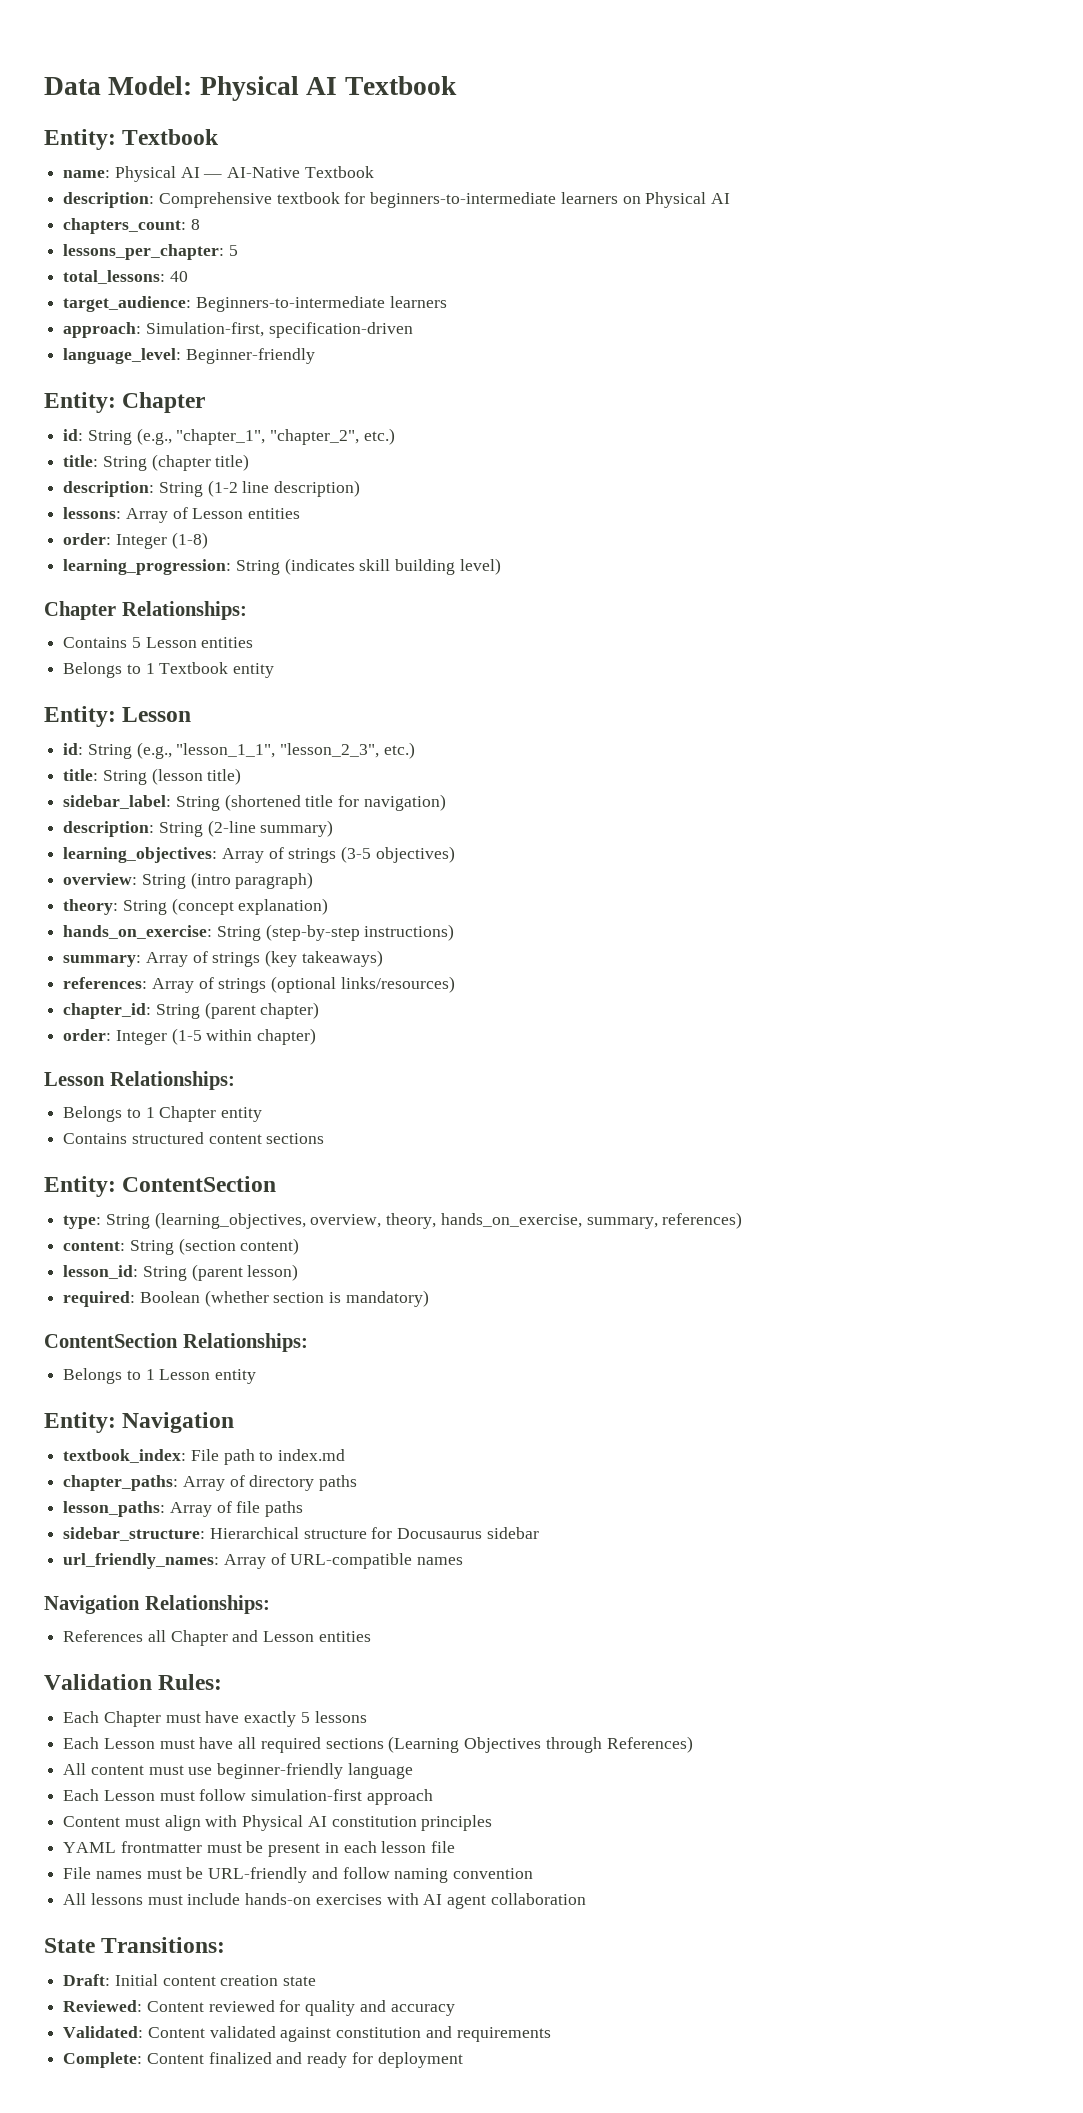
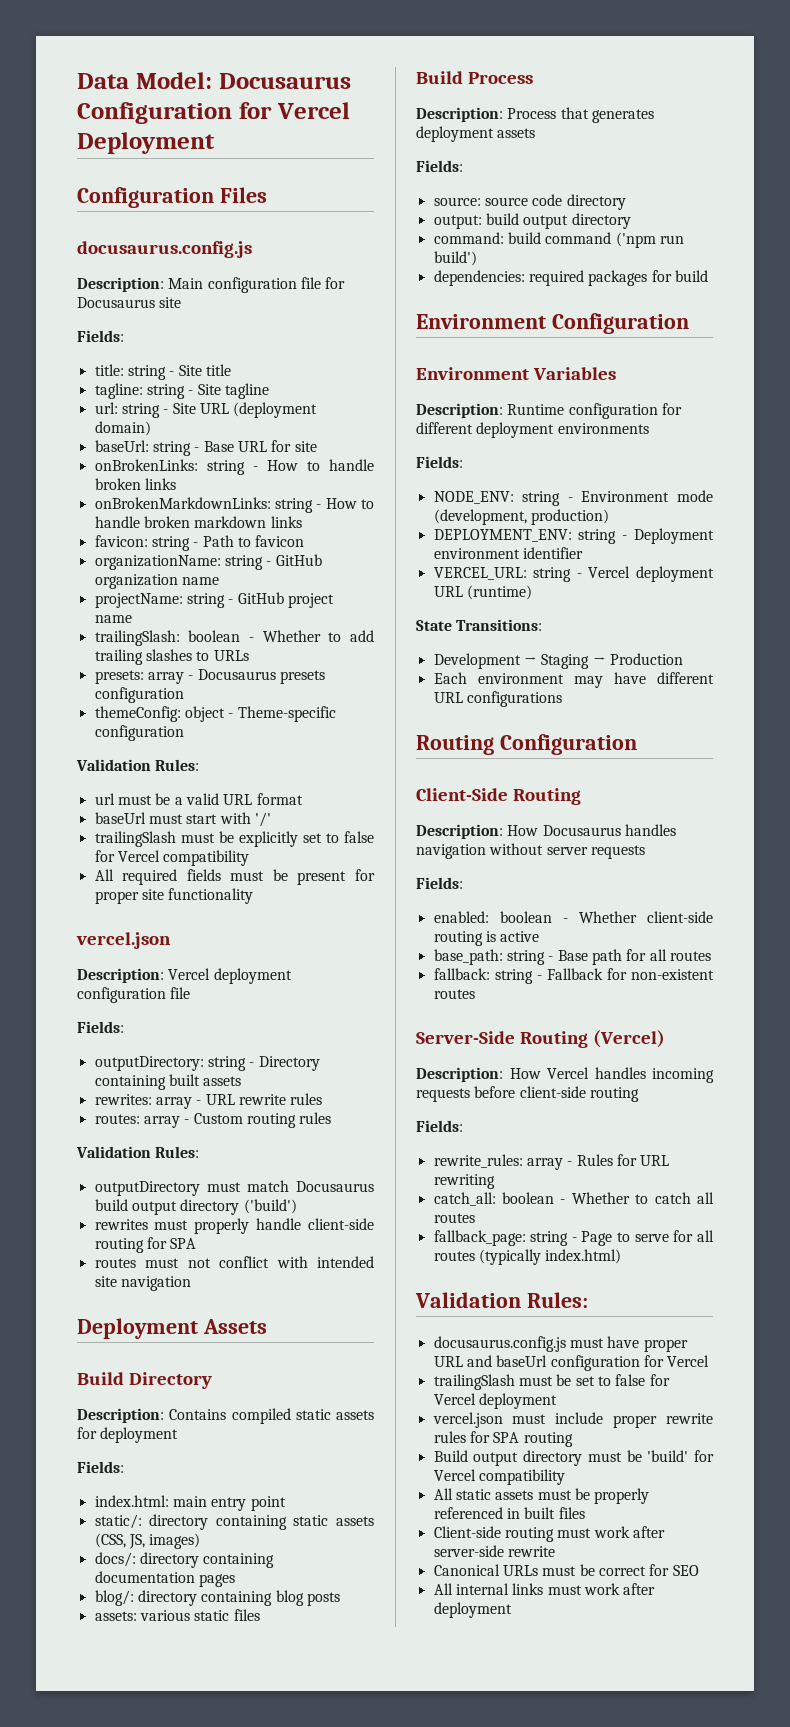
- Data Model: Physical AI Textbook
- Entity: Textbook
- name: Physical AI — AI-Native Textbook
- description: Comprehensive textbook for beginners-to-intermediate learners on Physical AI
- chapters_count: 8
- lessons_per_chapter: 5
- total_lessons: 40
- target_audience: Beginners-to-intermediate learners
- approach: Simulation-first, specification-driven
- language_level: Beginner-friendly
- Entity: Chapter
- id: String (e.g., "chapter_1", "chapter_2", etc.)
- title: String (chapter title)
- description: String (1-2 line description)
- lessons: Array of Lesson entities
- order: Integer (1-8)
- learning_progression: String (indicates skill building level)
- Chapter Relationships:
- Contains 5 Lesson entities
- Belongs to 1 Textbook entity
- Entity: Lesson
- id: String (e.g., "lesson_1_1", "lesson_2_3", etc.)
- title: String (lesson title)
- sidebar_label: String (shortened title for navigation)
- description: String (2-line summary)
- learning_objectives: Array of strings (3-5 objectives)
- overview: String (intro paragraph)
- theory: String (concept explanation)
- hands_on_exercise: String (step-by-step instructions)
- summary: Array of strings (key takeaways)
- references: Array of strings (optional links/resources)
- chapter_id: String (parent chapter)
- order: Integer (1-5 within chapter)
- Lesson Relationships:
- Belongs to 1 Chapter entity
- Contains structured content sections
- Entity: ContentSection
- type: String (learning_objectives, overview, theory, hands_on_exercise, summary, references)
- content: String (section content)
- lesson_id: String (parent lesson)
- required: Boolean (whether section is mandatory)
- ContentSection Relationships:
- Belongs to 1 Lesson entity
- Entity: Navigation
- textbook_index: File path to index.md
- chapter_paths: Array of directory paths
- lesson_paths: Array of file paths
- sidebar_structure: Hierarchical structure for Docusaurus sidebar
- url_friendly_names: Array of URL-compatible names
- Navigation Relationships:
- References all Chapter and Lesson entities
+ Data Model: Docusaurus Configuration for Vercel Deployment
+ Configuration Files
+ docusaurus.config.js
+ Description: Main configuration file for Docusaurus site
+ Fields:
+ title: string - Site title
+ tagline: string - Site tagline
+ url: string - Site URL (deployment domain)
+ baseUrl: string - Base URL for site
+ onBrokenLinks: string - How to handle broken links
+ onBrokenMarkdownLinks: string - How to handle broken markdown links
+ favicon: string - Path to favicon
+ organizationName: string - GitHub organization name
+ projectName: string - GitHub project name
+ trailingSlash: boolean - Whether to add trailing slashes to URLs
+ presets: array - Docusaurus presets configuration
+ themeConfig: object - Theme-specific configuration
  Validation Rules:
- Each Chapter must have exactly 5 lessons
- Each Lesson must have all required sections (Learning Objectives through References)
- All content must use beginner-friendly language
- Each Lesson must follow simulation-first approach
- Content must align with Physical AI constitution principles
- YAML frontmatter must be present in each lesson file
- File names must be URL-friendly and follow naming convention
- All lessons must include hands-on exercises with AI agent collaboration
+ url must be a valid URL format
+ baseUrl must start with '/'
+ trailingSlash must be explicitly set to false for Vercel compatibility
+ All required fields must be present for proper site functionality
+ vercel.json
+ Description: Vercel deployment configuration file
+ Fields:
+ outputDirectory: string - Directory containing built assets
+ rewrites: array - URL rewrite rules
+ routes: array - Custom routing rules
+ Validation Rules:
+ outputDirectory must match Docusaurus build output directory ('build')
+ rewrites must properly handle client-side routing for SPA
+ routes must not conflict with intended site navigation
+ Deployment Assets
+ Build Directory
+ Description: Contains compiled static assets for deployment
+ Fields:
+ index.html: main entry point
+ static/: directory containing static assets (CSS, JS, images)
+ docs/: directory containing documentation pages
+ blog/: directory containing blog posts
+ assets: various static files
+ Build Process
+ Description: Process that generates deployment assets
+ Fields:
+ source: source code directory
+ output: build output directory
+ command: build command ('npm run build')
+ dependencies: required packages for build
+ Environment Configuration
+ Environment Variables
+ Description: Runtime configuration for different deployment environments
+ Fields:
+ NODE_ENV: string - Environment mode (development, production)
+ DEPLOYMENT_ENV: string - Deployment environment identifier
+ VERCEL_URL: string - Vercel deployment URL (runtime)
  State Transitions:
- Draft: Initial content creation state
- Reviewed: Content reviewed for quality and accuracy
- Validated: Content validated against constitution and requirements
- Complete: Content finalized and ready for deployment
+ Development → Staging → Production
+ Each environment may have different URL configurations
+ Routing Configuration
+ Client-Side Routing
+ Description: How Docusaurus handles navigation without server requests
+ Fields:
+ enabled: boolean - Whether client-side routing is active
+ base_path: string - Base path for all routes
+ fallback: string - Fallback for non-existent routes
+ Server-Side Routing (Vercel)
+ Description: How Vercel handles incoming requests before client-side routing
+ Fields:
+ rewrite_rules: array - Rules for URL rewriting
+ catch_all: boolean - Whether to catch all routes
+ fallback_page: string - Page to serve for all routes (typically index.html)
+ Validation Rules:
+ docusaurus.config.js must have proper URL and baseUrl configuration for Vercel
+ trailingSlash must be set to false for Vercel deployment
+ vercel.json must include proper rewrite rules for SPA routing
+ Build output directory must be 'build' for Vercel compatibility
+ All static assets must be properly referenced in built files
+ Client-side routing must work after server-side rewrite
+ Canonical URLs must be correct for SEO
+ All internal links must work after deployment

